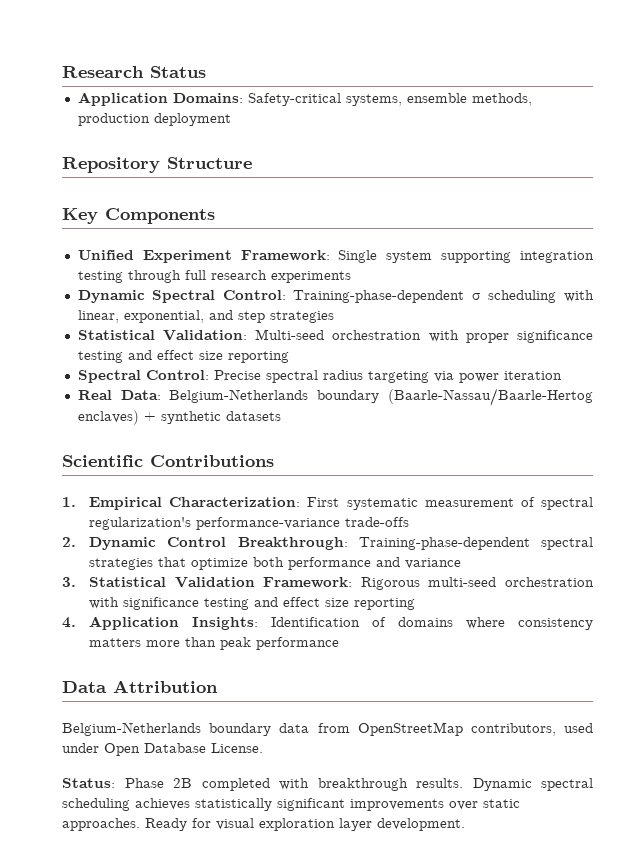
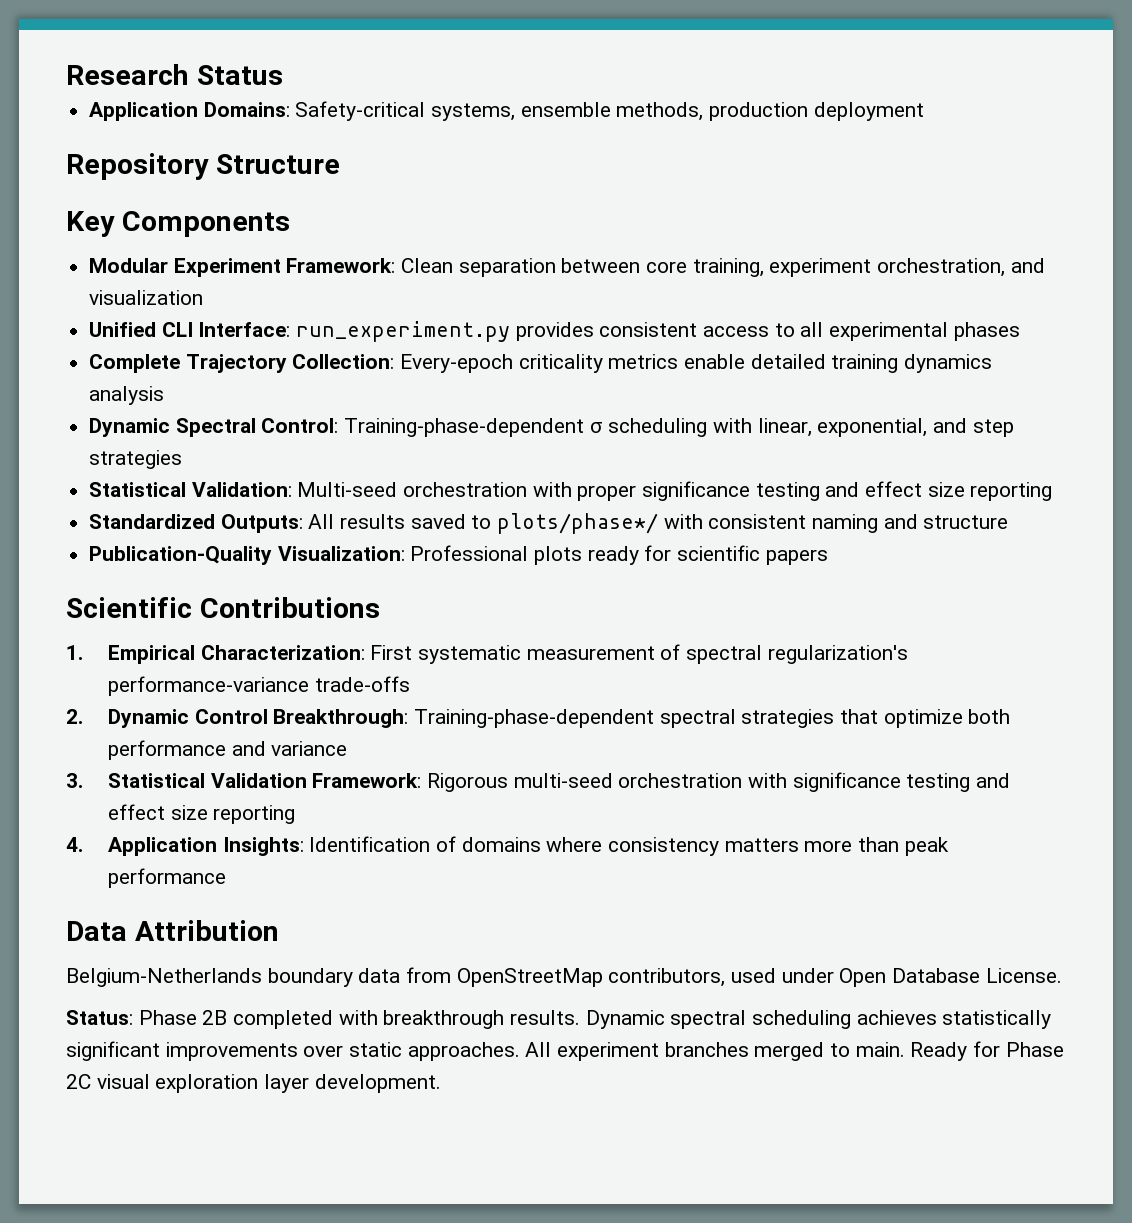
- Unified Experiment Framework: Single system supporting integration testing through full research experiments
+ Modular Experiment Framework: Clean separation between core training, experiment orchestration, and visualization
+ Unified CLI Interface: run_experiment.py provides consistent access to all experimental phases
+ Complete Trajectory Collection: Every-epoch criticality metrics enable detailed training dynamics analysis
- Spectral Control: Precise spectral radius targeting via power iteration
- Real Data: Belgium-Netherlands boundary (Baarle-Nassau/Baarle-Hertog enclaves) + synthetic datasets
+ Standardized Outputs: All results saved to plots/phase*/ with consistent naming and structure
+ Publication-Quality Visualization: Professional plots ready for scientific papers
- Ready for visual exploration layer development.
+ All experiment branches merged to main. Ready for Phase 2C visual exploration layer development.

